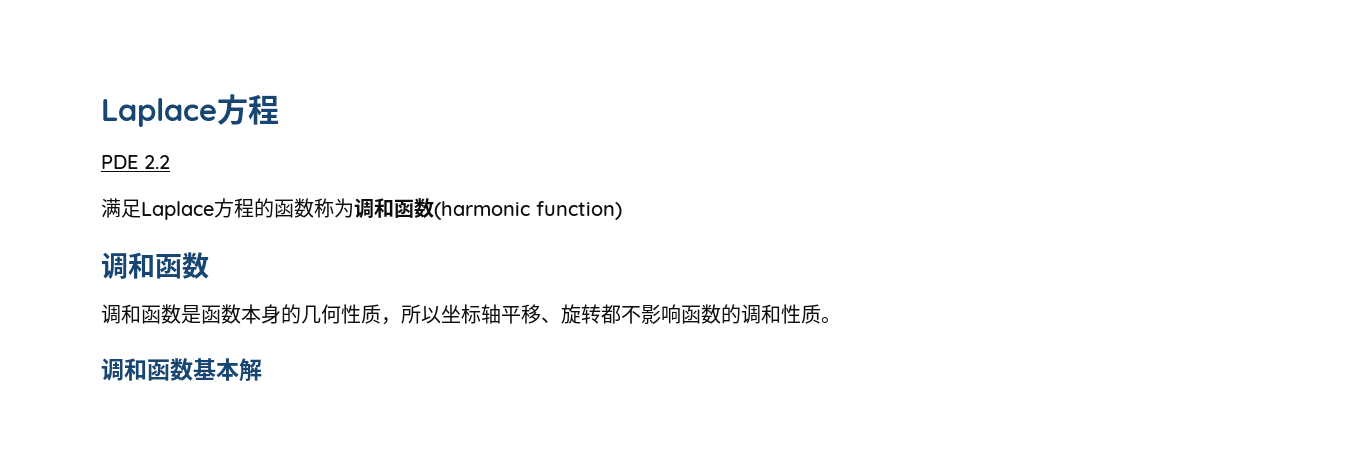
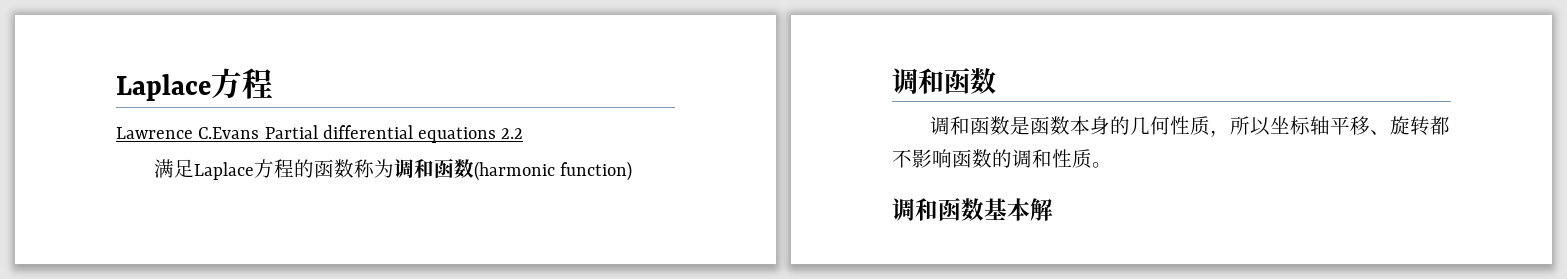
- PDE 2.2
+ Lawrence C.Evans Partial differential equations 2.2

